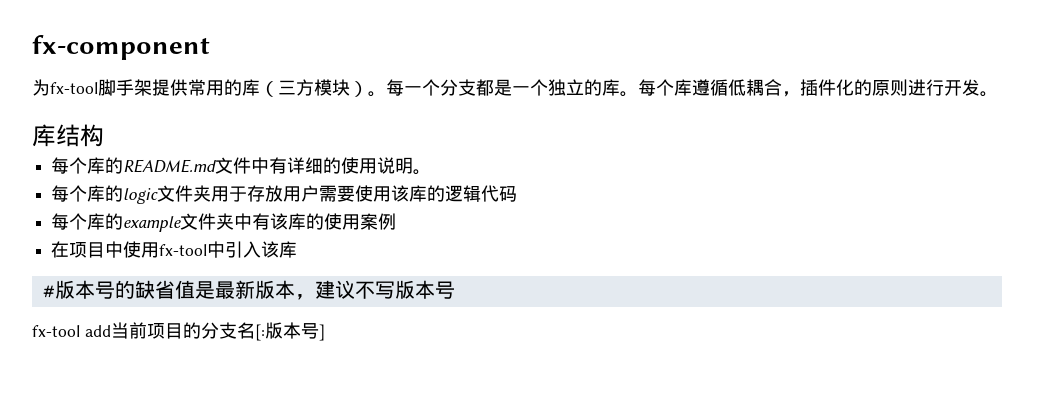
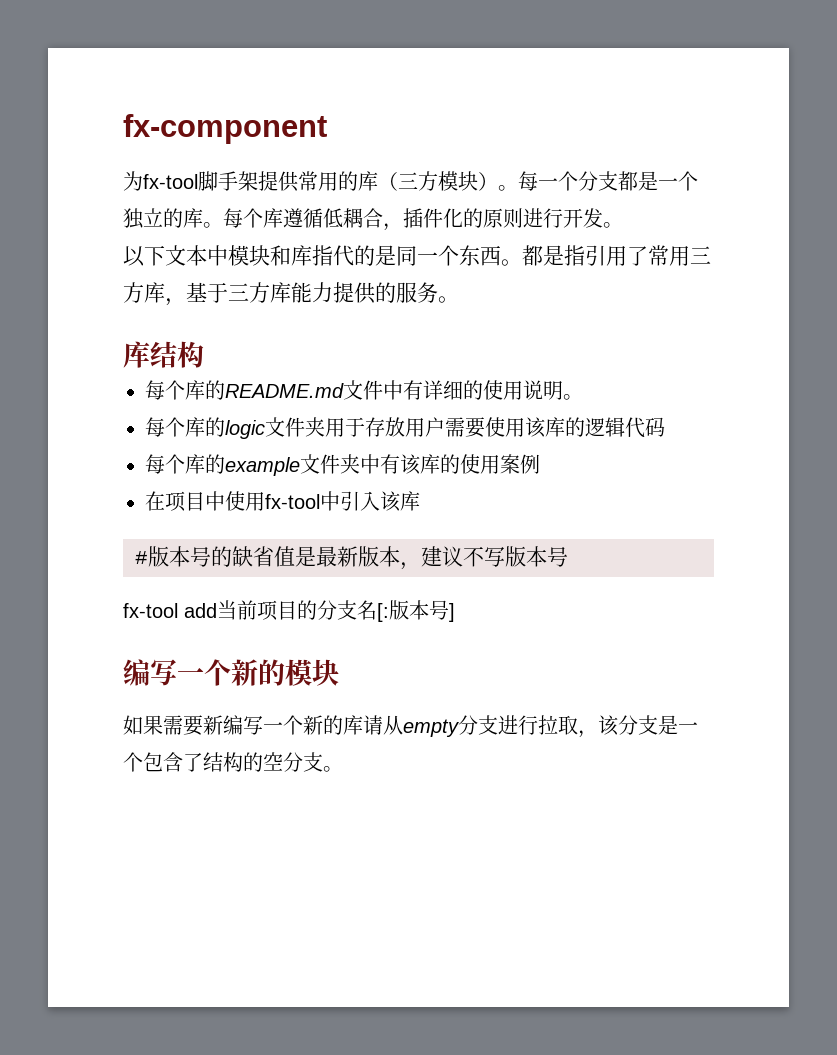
+ 以下文本中模块和库指代的是同一个东西。都是指引用了常用三方库，基于三方库能力提供的服务。
+ 编写一个新的模块
+ 如果需要新编写一个新的库请从empty分支进行拉取，该分支是一个包含了结构的空分支。

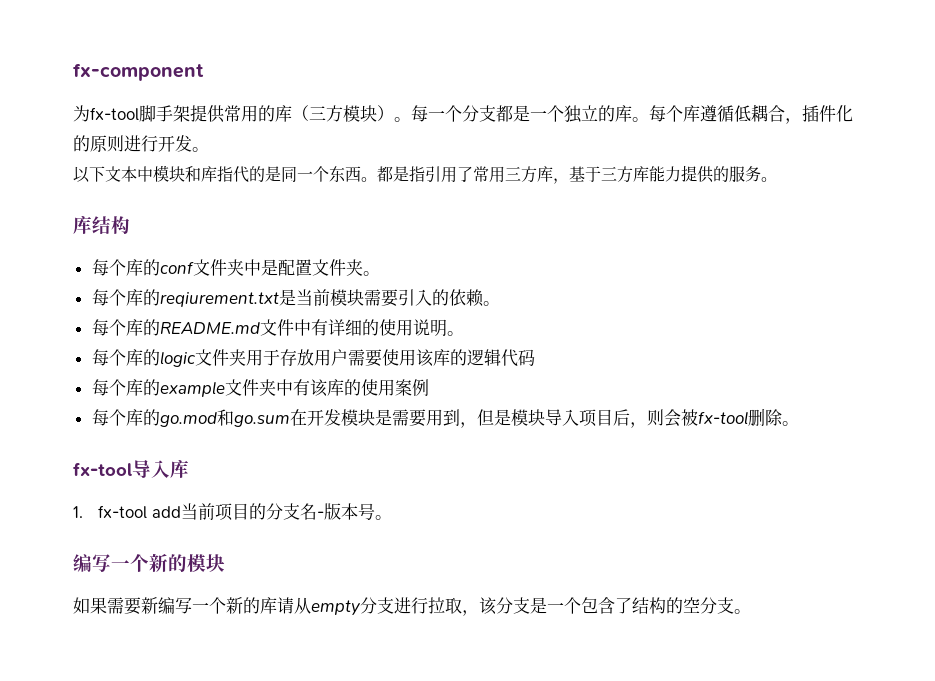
+ 每个库的conf文件夹中是配置文件夹。
+ 每个库的reqiurement.txt是当前模块需要引入的依赖。
- 在项目中使用fx-tool中引入该库
- #版本号的缺省值是最新版本，建议不写版本号
- fx-tool add当前项目的分支名[:版本号]
+ 每个库的go.mod和go.sum在开发模块是需要用到，但是模块导入项目后，则会被fx-tool删除。
+ fx-tool导入库
+ 1. fx-tool add当前项目的分支名-版本号。

